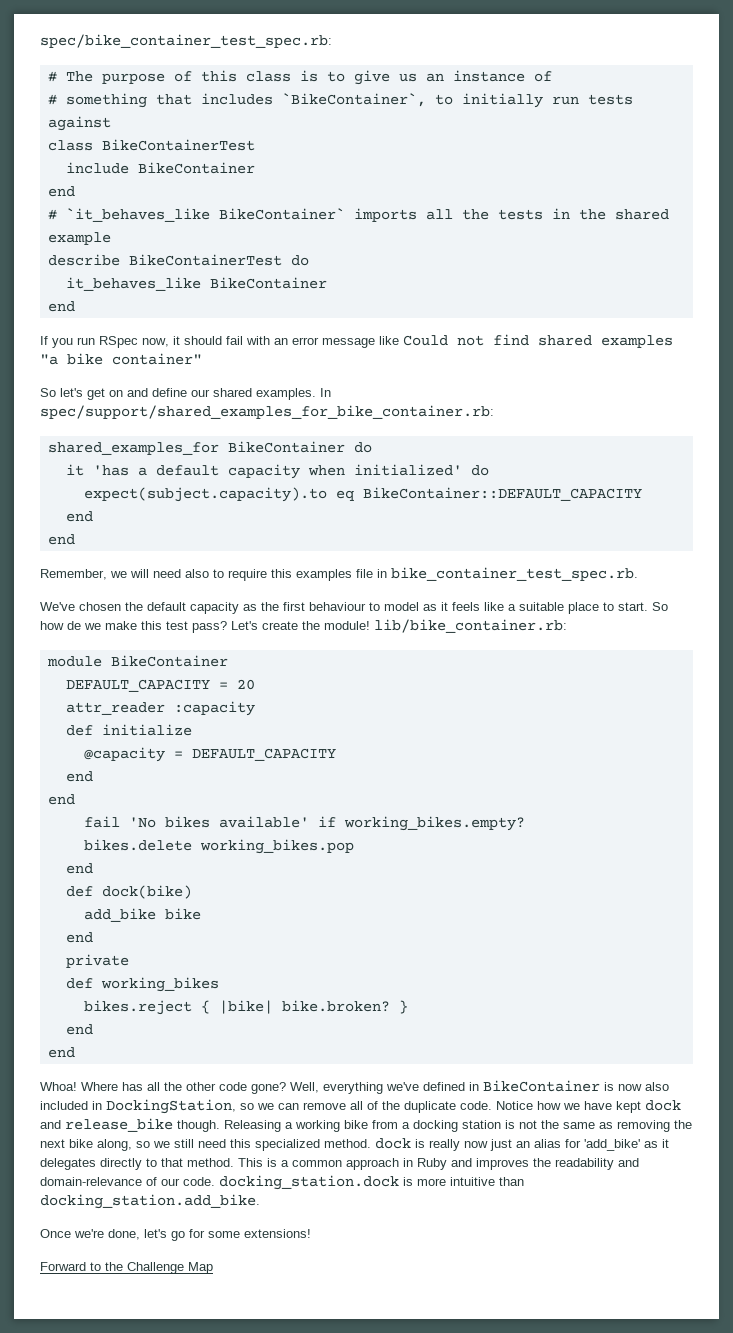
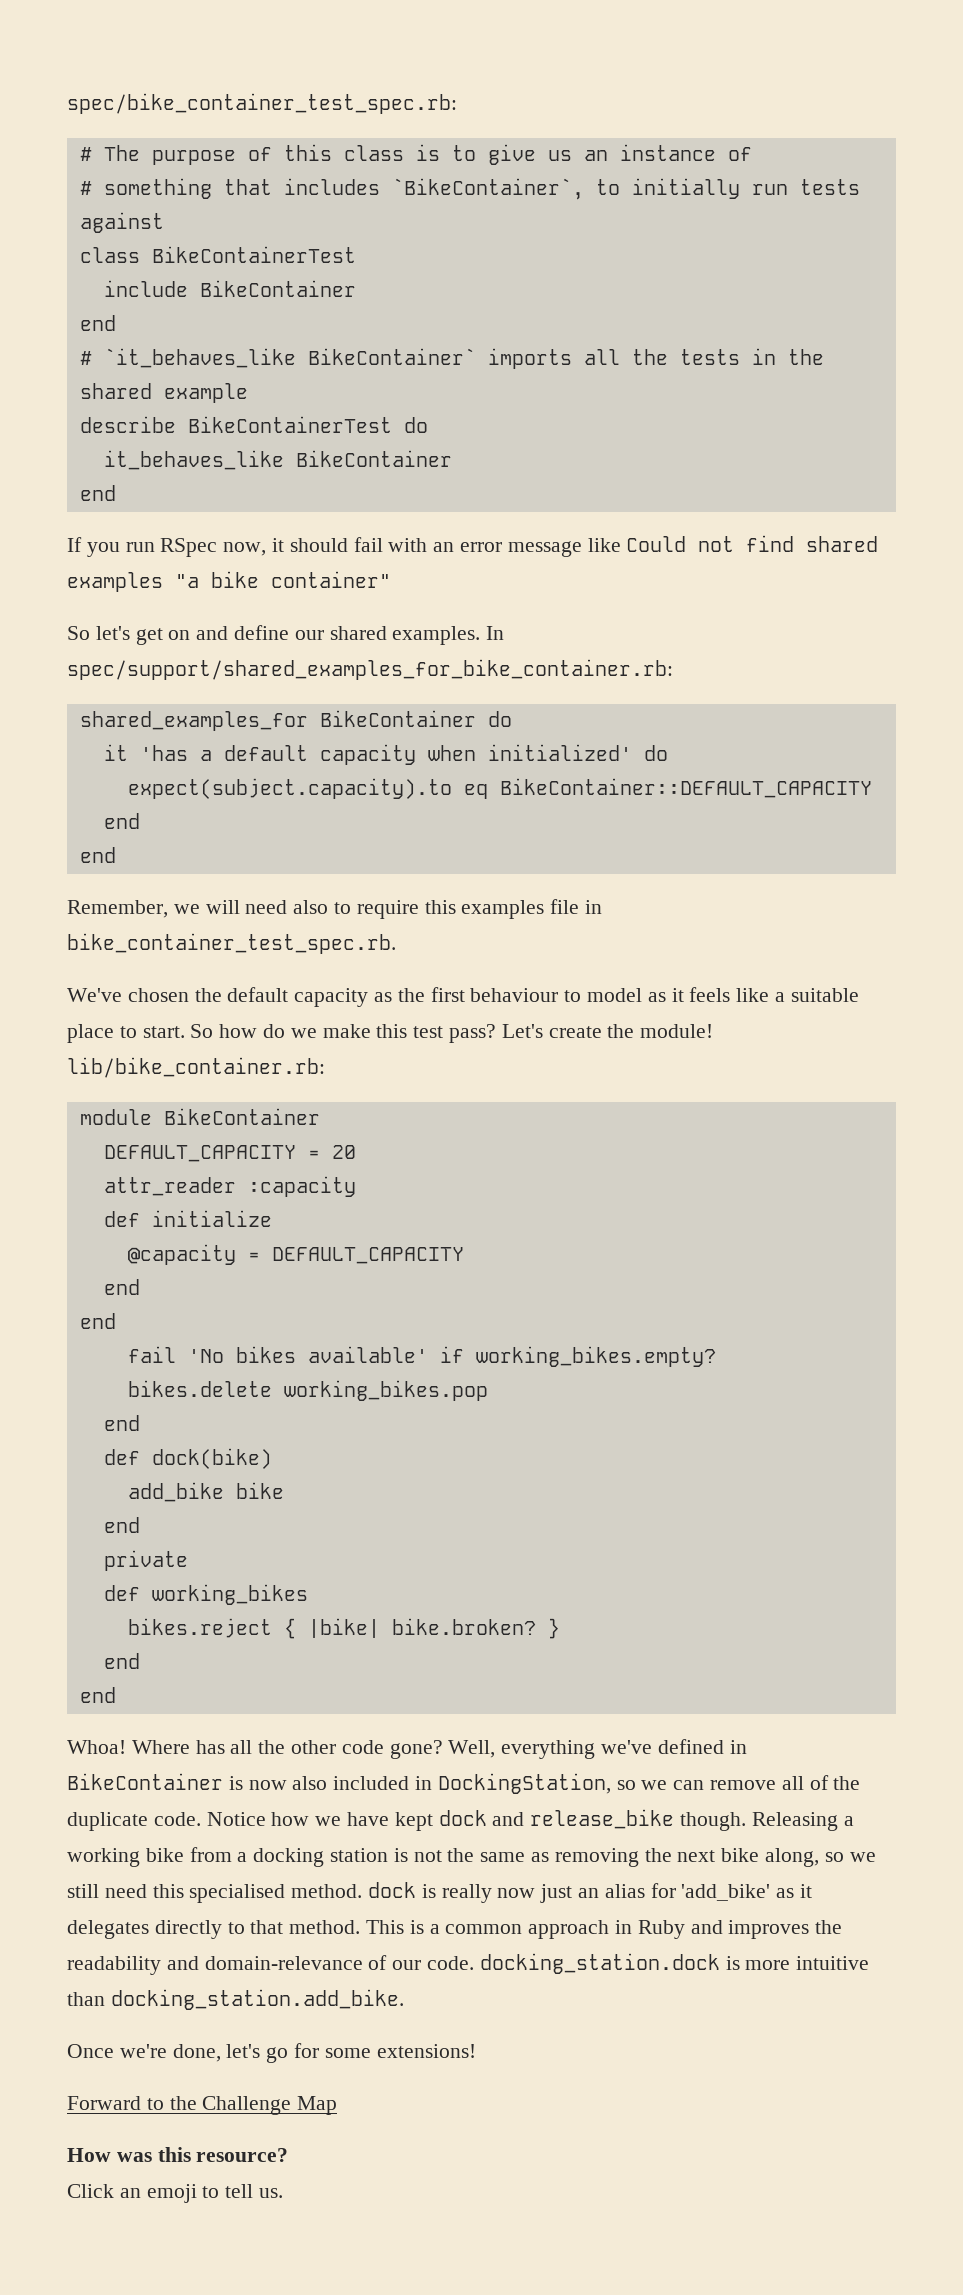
- So how de we make this test pass?
+ So how do we make this test pass?
- Releasing a working bike from a docking station is not the same as removing the next bike along, so we still need this specialized method. dock is really now just an alias for 'add_bike' as it delegates directly to that method.
+ Releasing a working bike from a docking station is not the same as removing the next bike along, so we still need this specialised method. dock is really now just an alias for 'add_bike' as it delegates directly to that method.
+ How was this resource?
+ Click an emoji to tell us.

